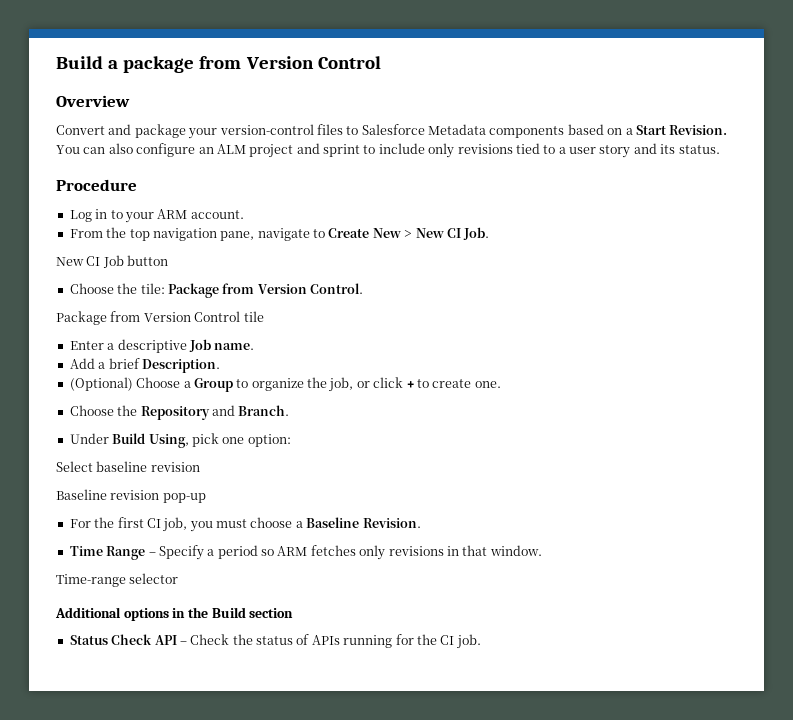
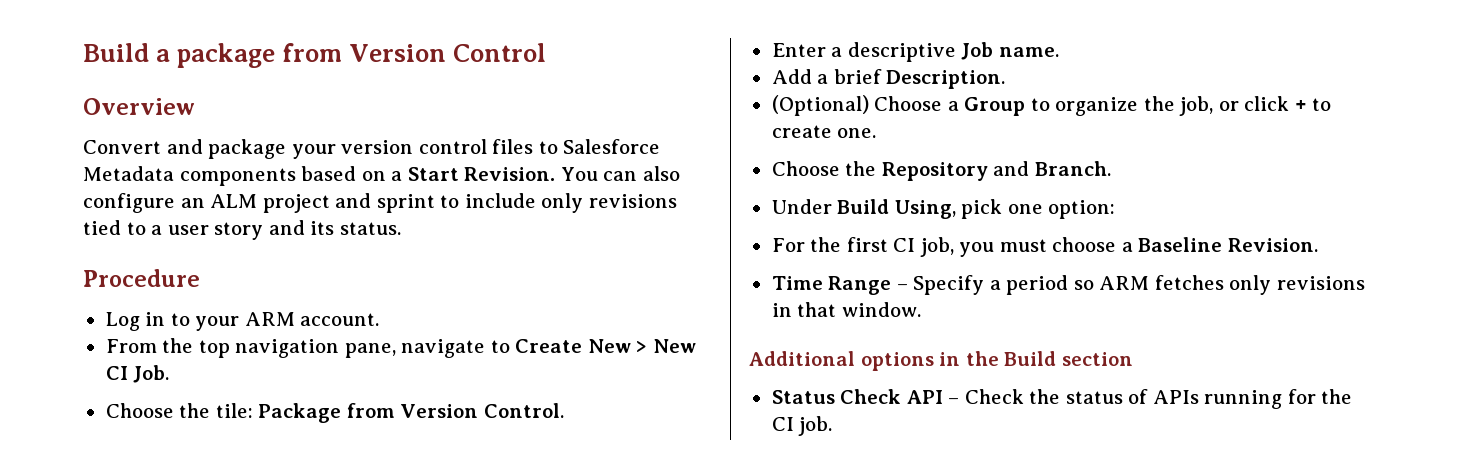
- Convert and package your version-control files to Salesforce Metadata components based on a Start Revision.
+ Convert and package your version control files to Salesforce Metadata components based on a Start Revision.
- New CI Job button
- Package from Version Control tile
- Select baseline revision
- Baseline revision pop-up
- Time-range selector

